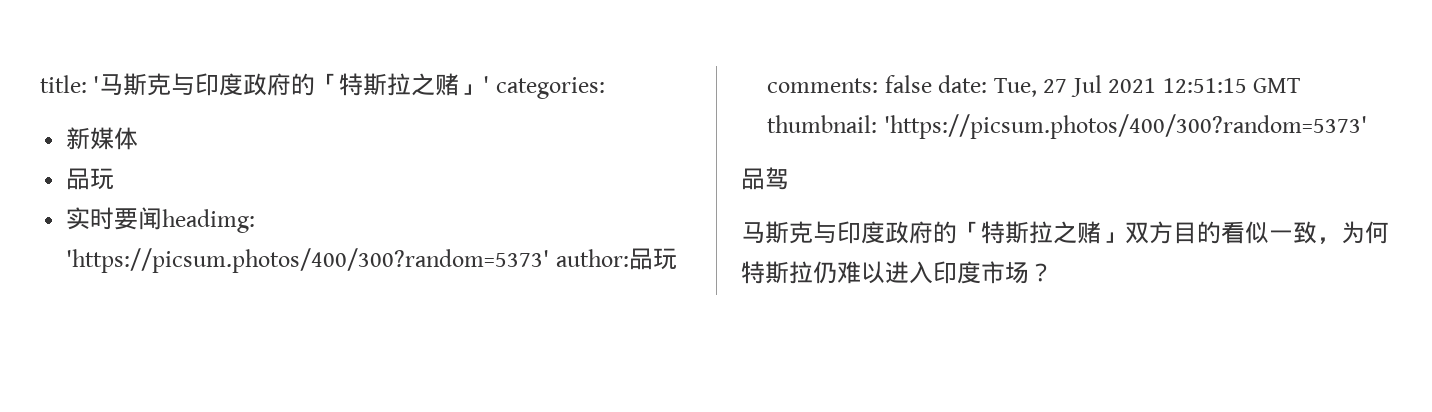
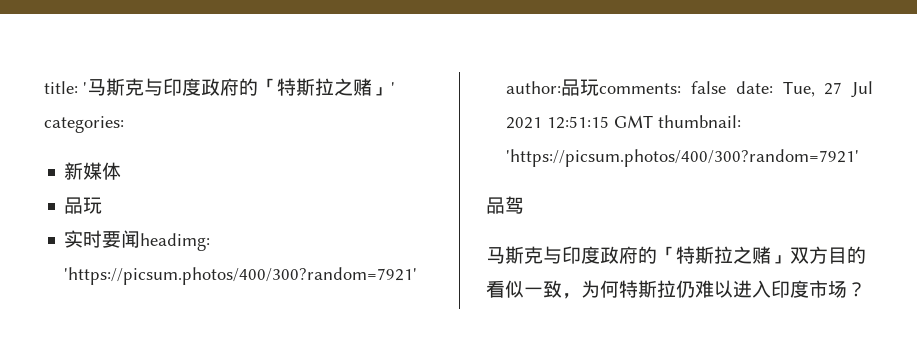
- 实时要闻headimg: 'https://picsum.photos/400/300?random=5373' author:品玩comments: false date: Tue, 27 Jul 2021 12:51:15 GMT thumbnail: 'https://picsum.photos/400/300?random=5373'
+ 实时要闻headimg: 'https://picsum.photos/400/300?random=7921' author:品玩comments: false date: Tue, 27 Jul 2021 12:51:15 GMT thumbnail: 'https://picsum.photos/400/300?random=7921'

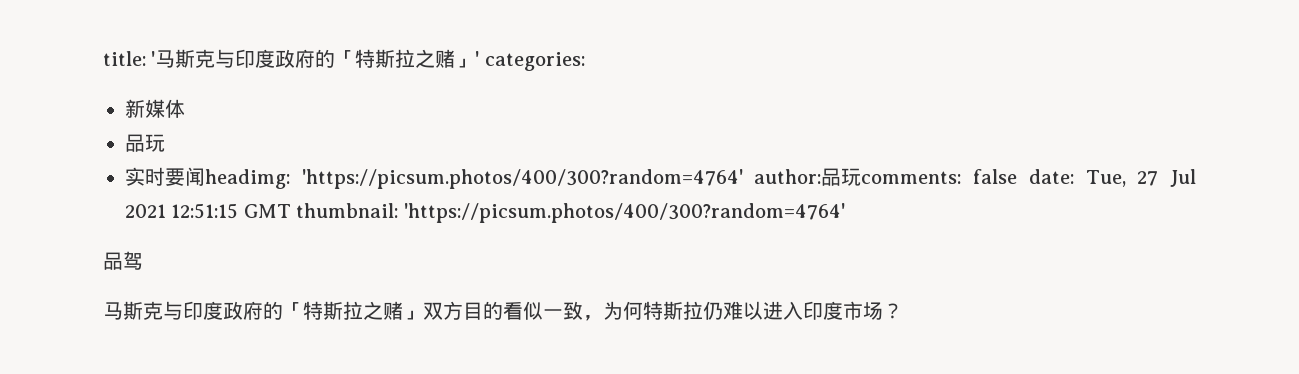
- 实时要闻headimg: 'https://picsum.photos/400/300?random=7921' author:品玩comments: false date: Tue, 27 Jul 2021 12:51:15 GMT thumbnail: 'https://picsum.photos/400/300?random=7921'
+ 实时要闻headimg: 'https://picsum.photos/400/300?random=4764' author:品玩comments: false date: Tue, 27 Jul 2021 12:51:15 GMT thumbnail: 'https://picsum.photos/400/300?random=4764'

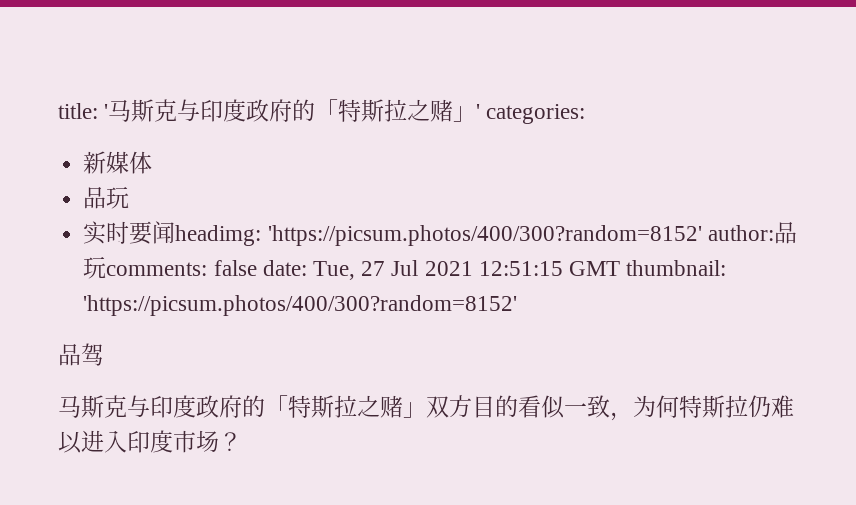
- 实时要闻headimg: 'https://picsum.photos/400/300?random=4764' author:品玩comments: false date: Tue, 27 Jul 2021 12:51:15 GMT thumbnail: 'https://picsum.photos/400/300?random=4764'
+ 实时要闻headimg: 'https://picsum.photos/400/300?random=8152' author:品玩comments: false date: Tue, 27 Jul 2021 12:51:15 GMT thumbnail: 'https://picsum.photos/400/300?random=8152'

